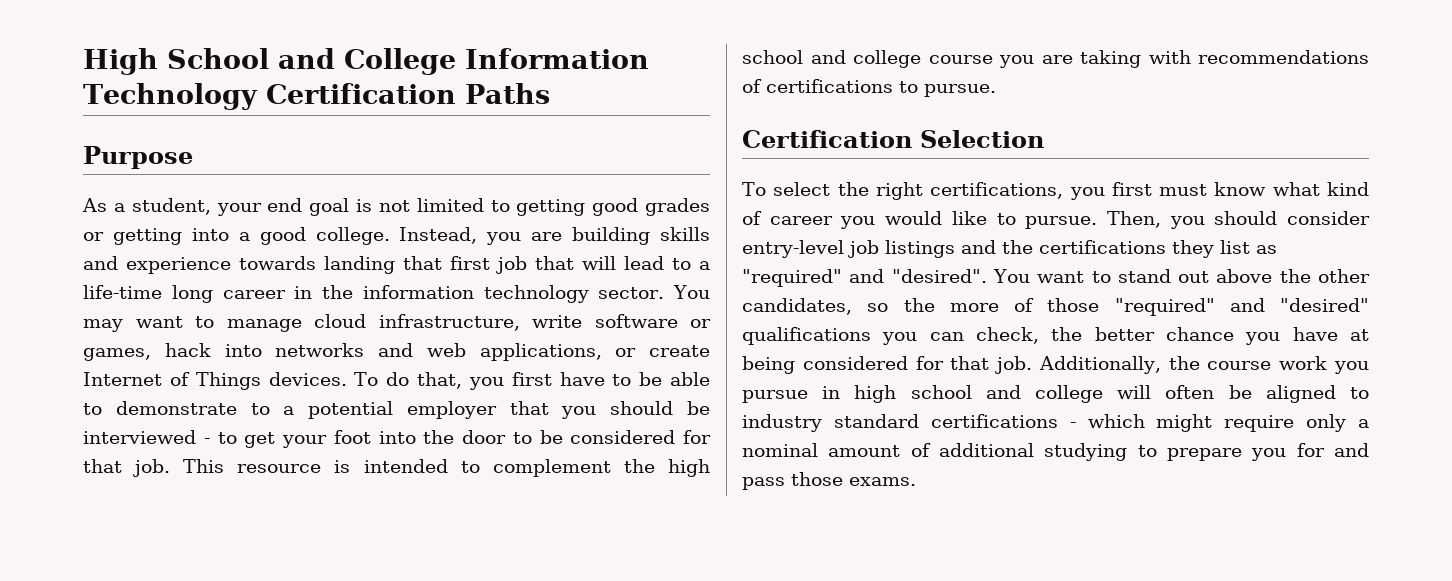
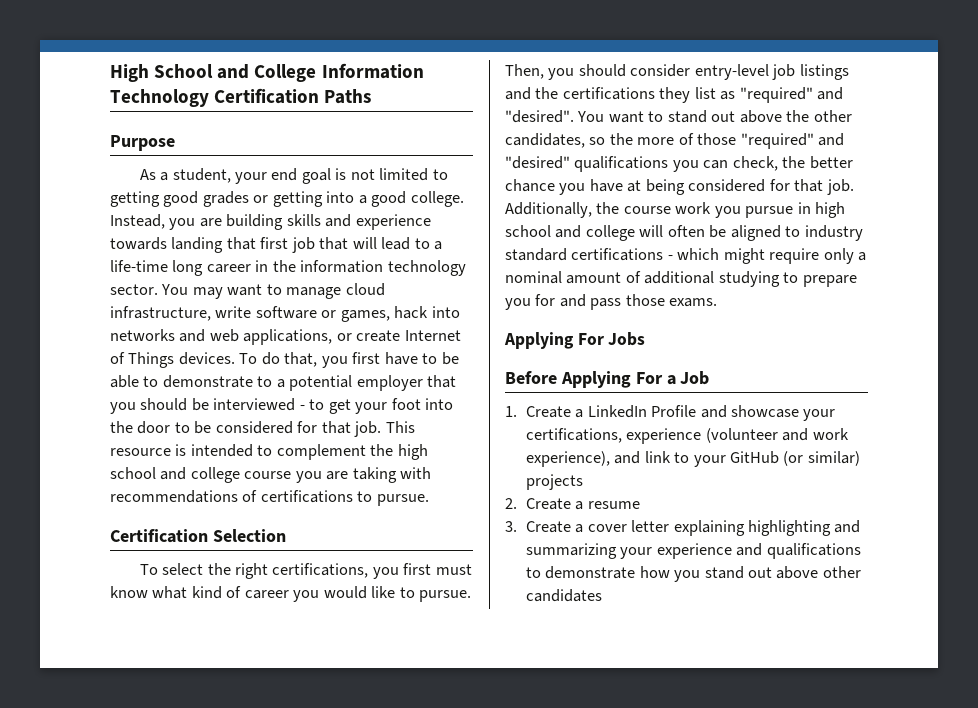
+ Applying For Jobs
+ Before Applying For a Job
+ 1. Create a LinkedIn Profile and showcase your certifications, experience (volunteer and work experience), and link to your GitHub (or similar) projects
+ 2. Create a resume
+ 3. Create a cover letter explaining highlighting and summarizing your experience and qualifications to demonstrate how you stand out above other candidates

